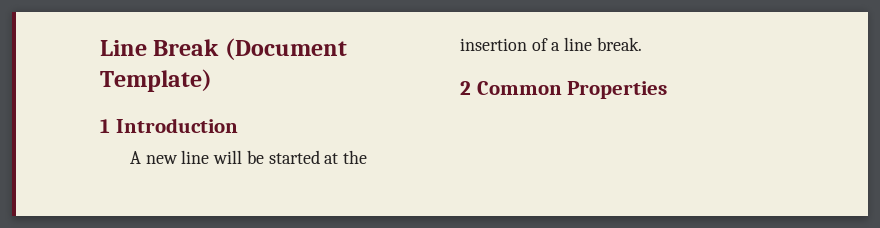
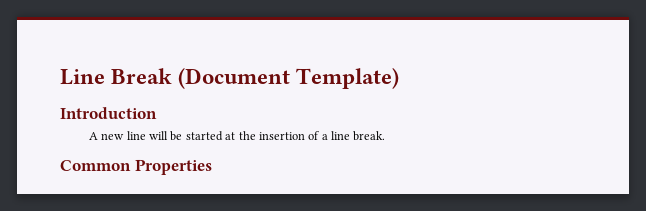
- 1 Introduction
+ Introduction
- 2 Common Properties
+ Common Properties

